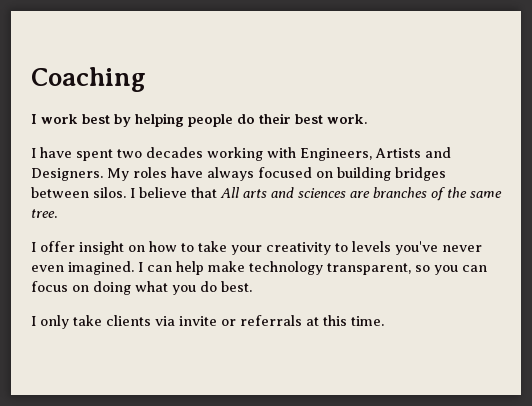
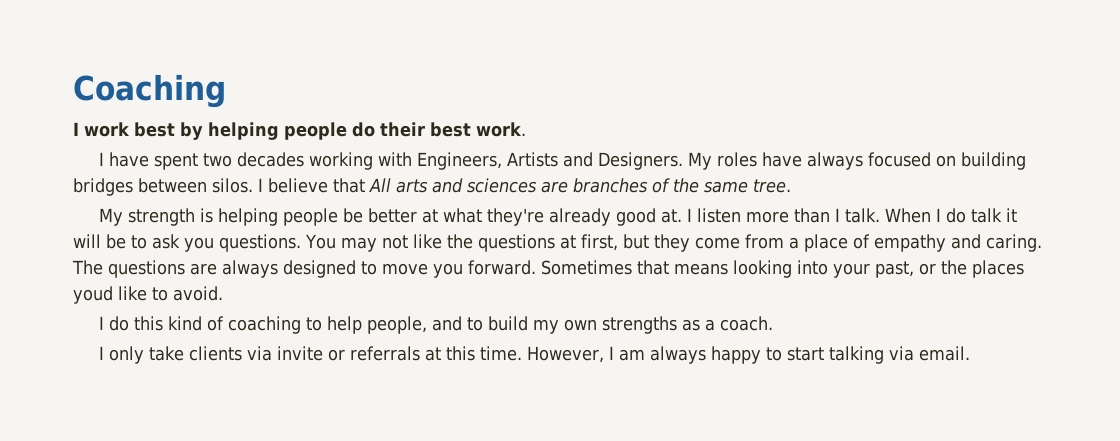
- I offer insight on how to take your creativity to levels you've never even imagined. I can help make technology transparent, so you can focus on doing what you do best.
+ My strength is helping people be better at what they're already good at. I listen more than I talk. When I do talk it will be to ask you questions. You may not like the questions at first, but they come from a place of empathy and caring. The questions are always designed to move you forward. Sometimes that means looking into your past, or the places youd like to avoid.
+ I do this kind of coaching to help people, and to build my own strengths as a coach.
+ However, I am always happy to start talking via email.

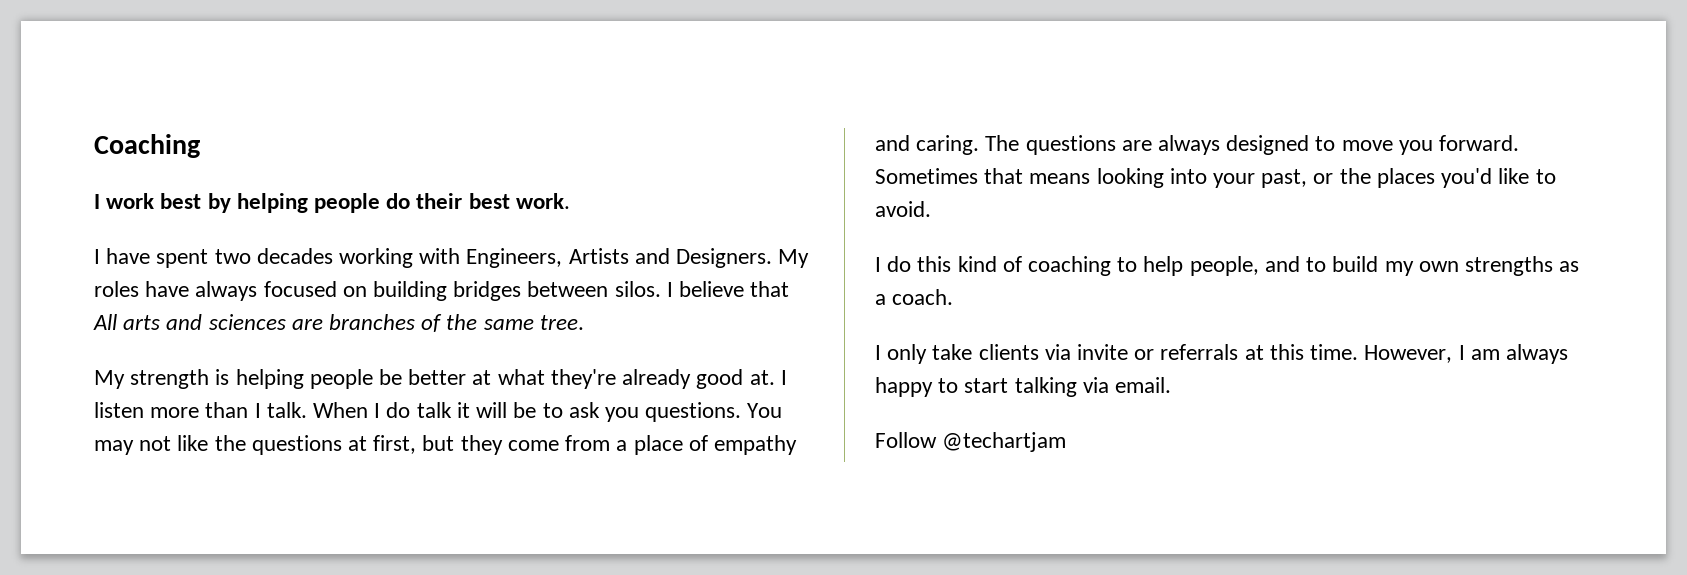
- Sometimes that means looking into your past, or the places youd like to avoid.
+ Sometimes that means looking into your past, or the places you'd like to avoid.
+ Follow @techartjam

